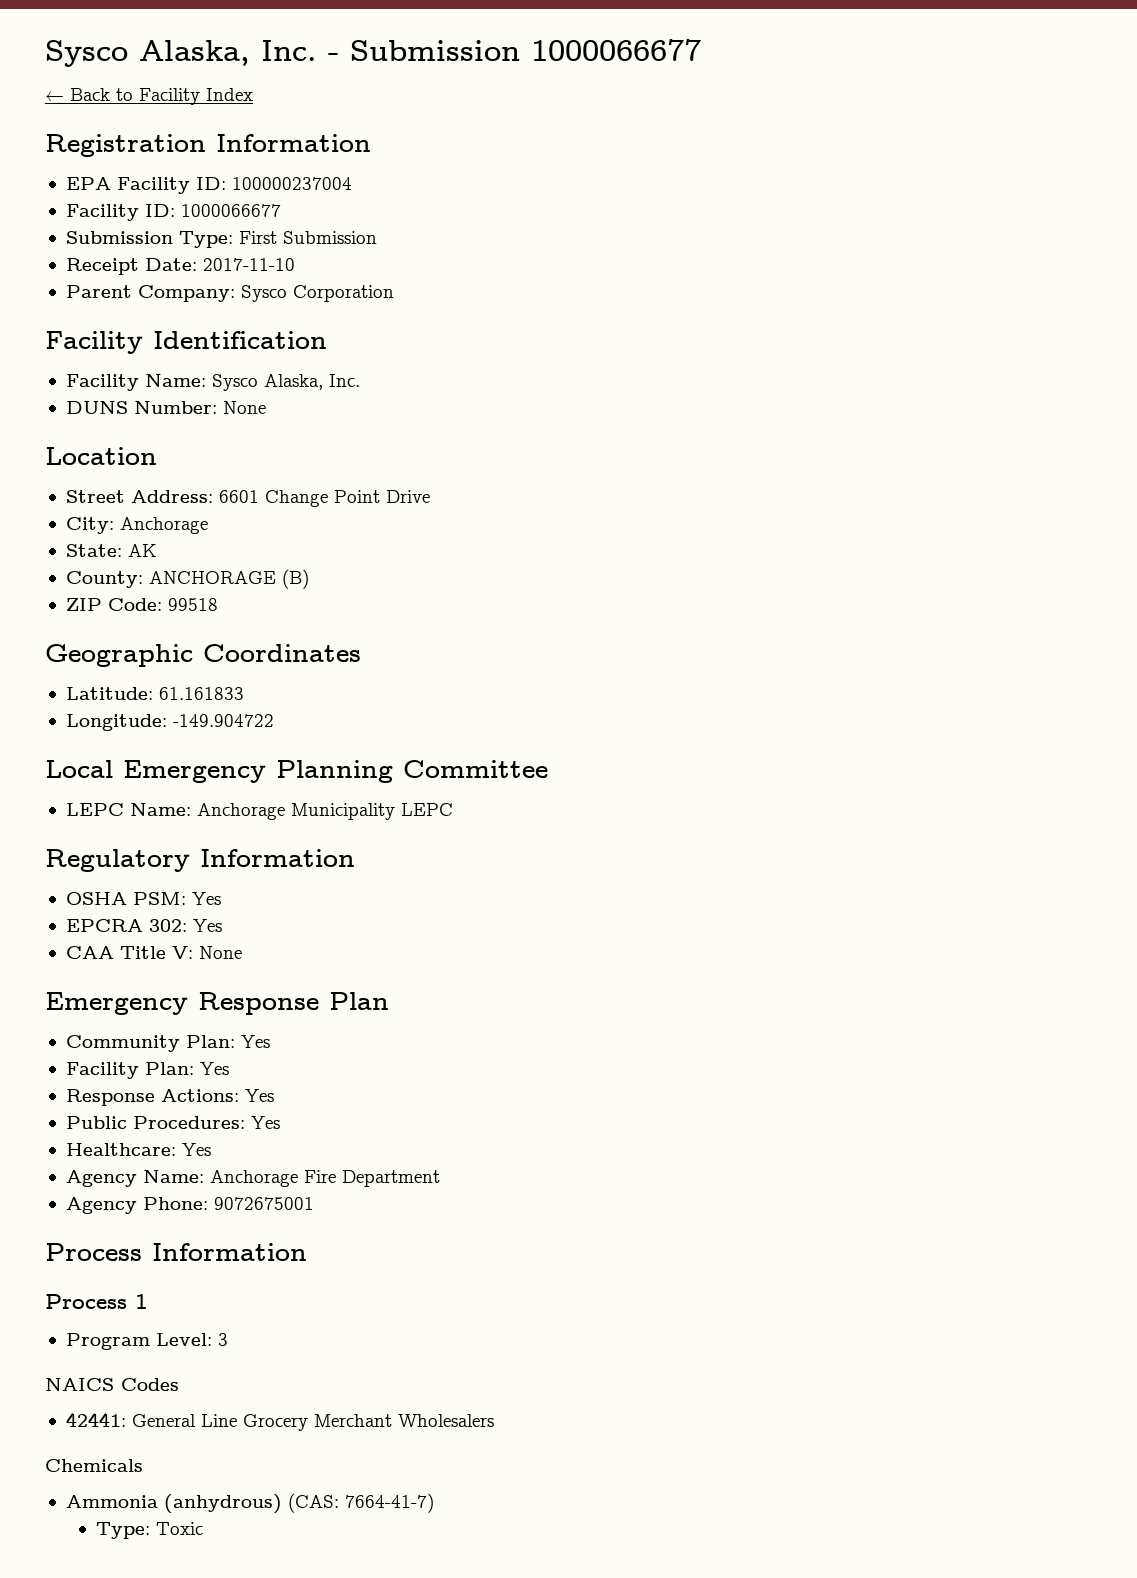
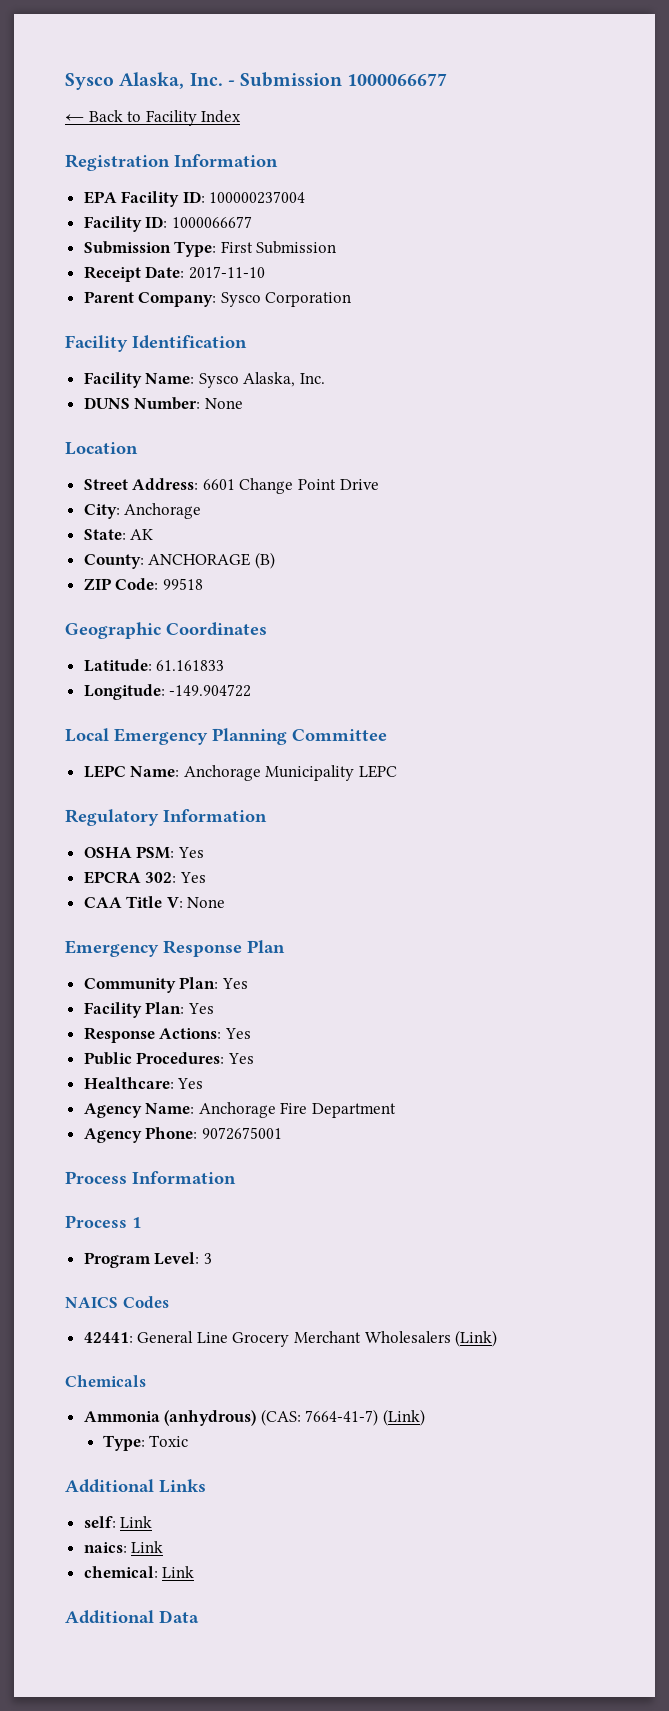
- 42441: General Line Grocery Merchant Wholesalers
+ 42441: General Line Grocery Merchant Wholesalers (Link)
- Ammonia (anhydrous) (CAS: 7664-41-7)
+ Ammonia (anhydrous) (CAS: 7664-41-7) (Link)
+ Additional Links
+ self: Link
+ naics: Link
+ chemical: Link
+ Additional Data

